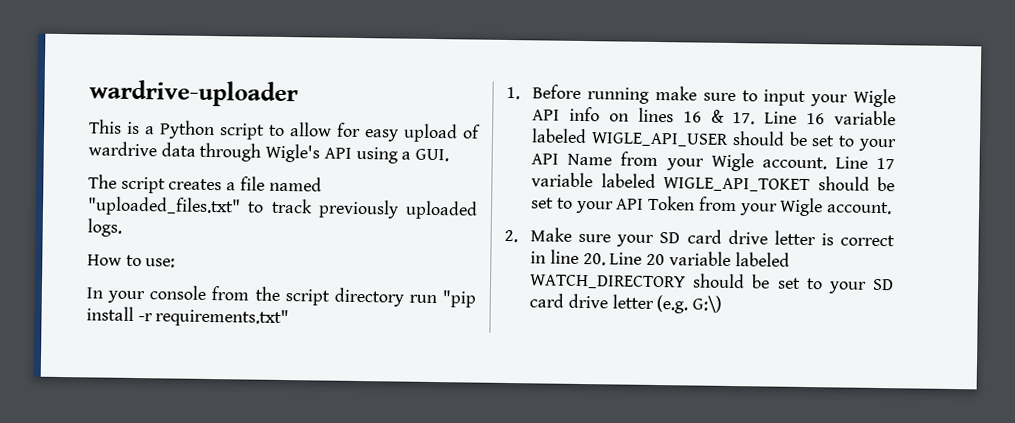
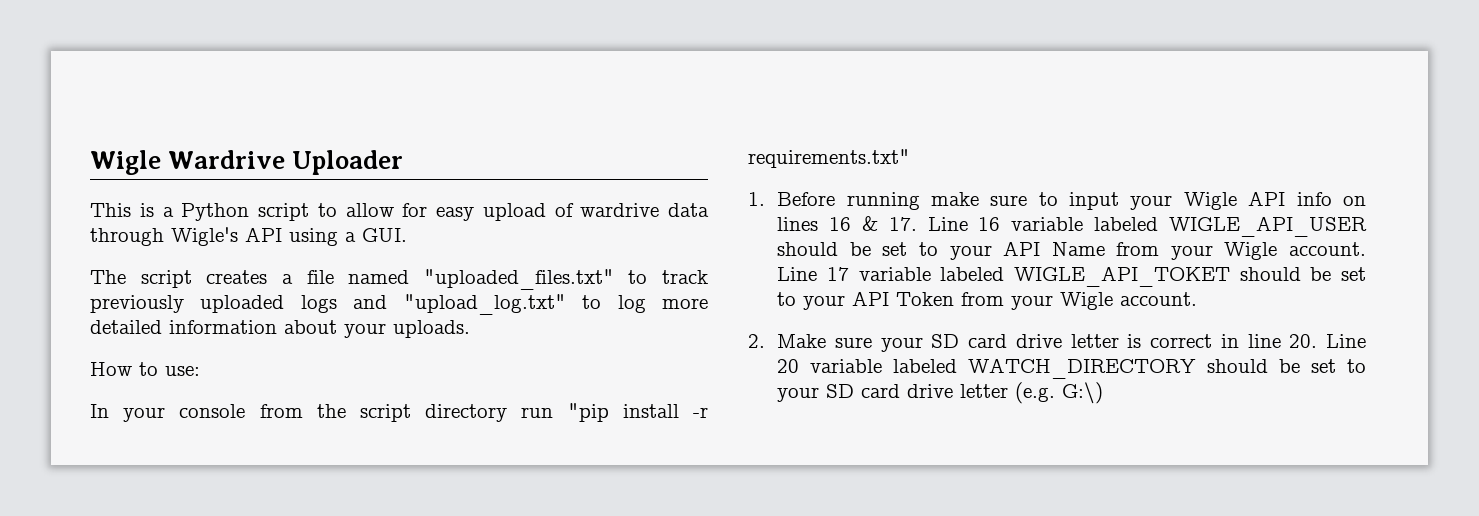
- wardrive-uploader
+ Wigle Wardrive Uploader
- The script creates a file named "uploaded_files.txt" to track previously uploaded logs.
+ The script creates a file named "uploaded_files.txt" to track previously uploaded logs and "upload_log.txt" to log more detailed information about your uploads.

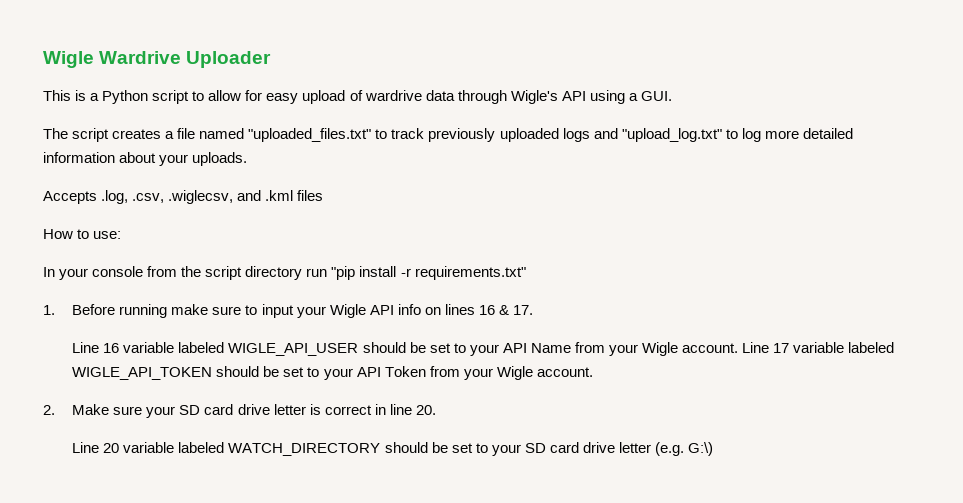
+ Accepts .log, .csv, .wiglecsv, and .kml files
- 1. Before running make sure to input your Wigle API info on lines 16 & 17. Line 16 variable labeled WIGLE_API_USER should be set to your API Name from your Wigle account.
+ 1. Before running make sure to input your Wigle API info on lines 16 & 17.
+ Line 16 variable labeled WIGLE_API_USER should be set to your API Name from your Wigle account.
- Line 17 variable labeled WIGLE_API_TOKET should be set to your API Token from your Wigle account.
+ Line 17 variable labeled WIGLE_API_TOKEN should be set to your API Token from your Wigle account.
- 2. Make sure your SD card drive letter is correct in line 20. Line 20 variable labeled WATCH_DIRECTORY should be set to your SD card drive letter (e.g. G:\)
+ 2. Make sure your SD card drive letter is correct in line 20.
+ Line 20 variable labeled WATCH_DIRECTORY should be set to your SD card drive letter (e.g. G:\)

